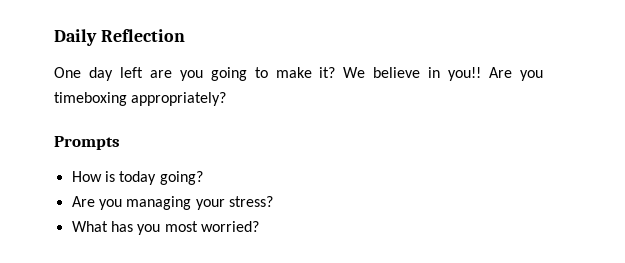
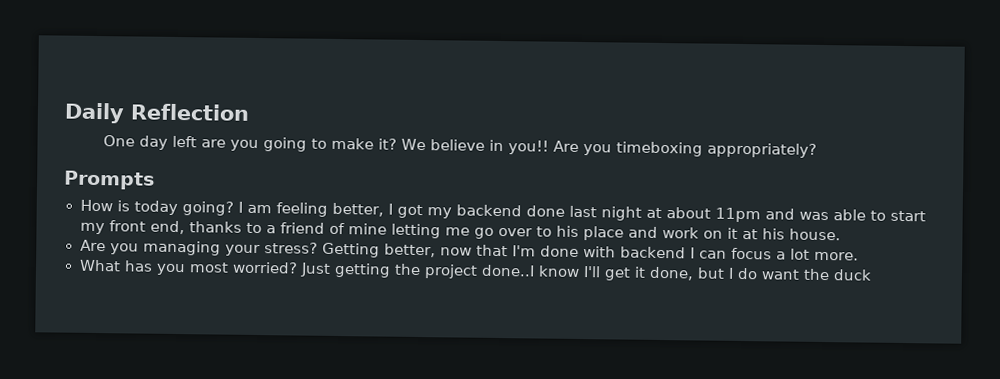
+ I am feeling better, I got my backend done last night at about 11pm and was able to start my front end, thanks to a friend of mine letting me go over to his place and work on it at his house.
+ Getting better, now that I'm done with backend I can focus a lot more.
+ Just getting the project done..I know I'll get it done, but I do want the duck

